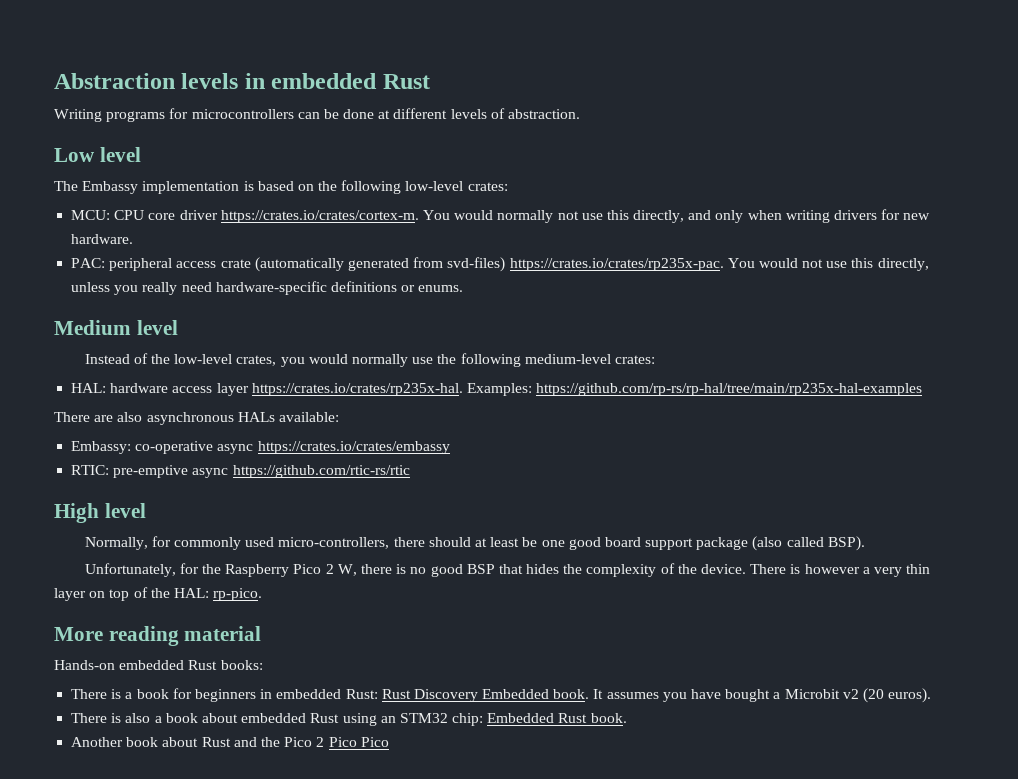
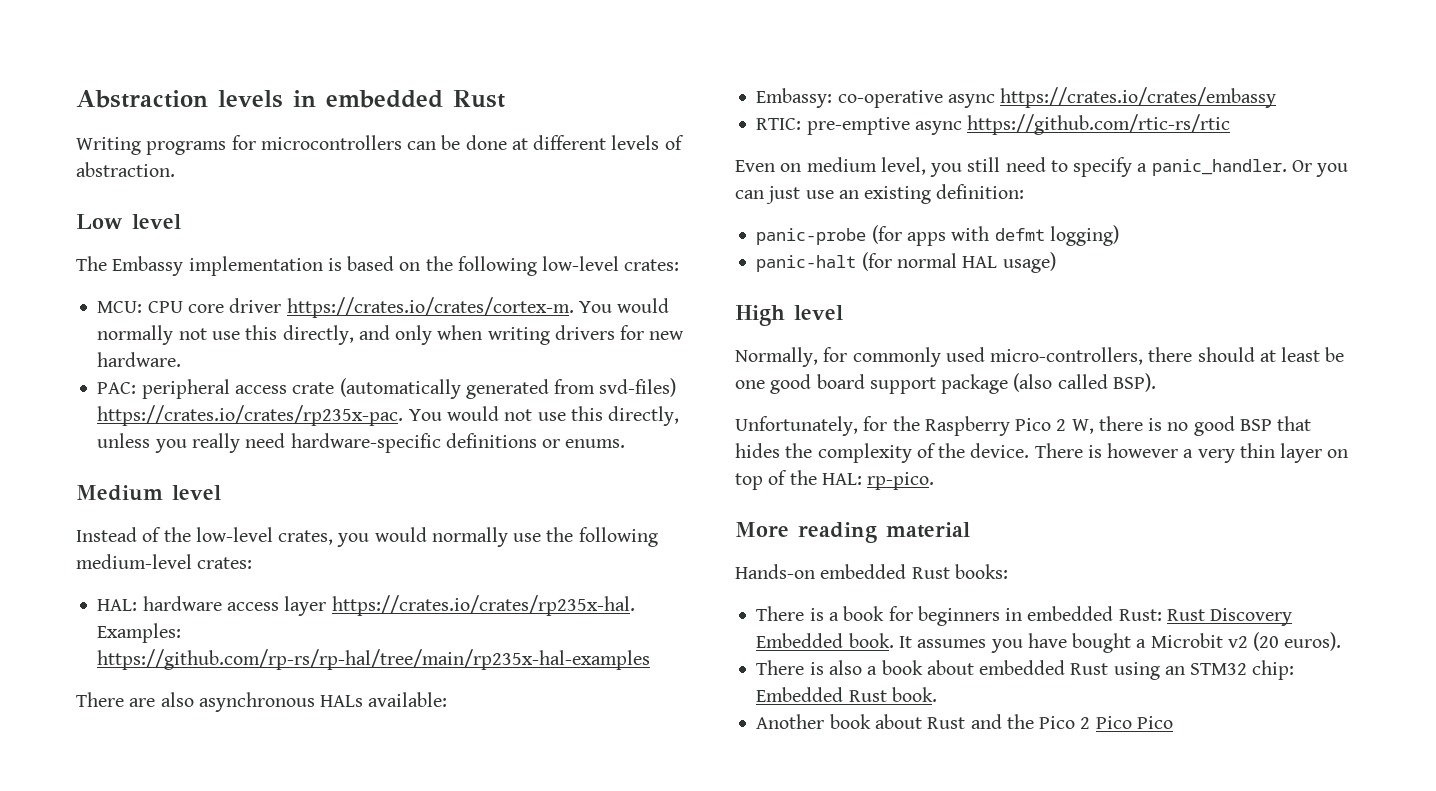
+ Even on medium level, you still need to specify a panic_handler. Or you can just use an existing definition:
+ panic-probe (for apps with defmt logging)
+ panic-halt (for normal HAL usage)

